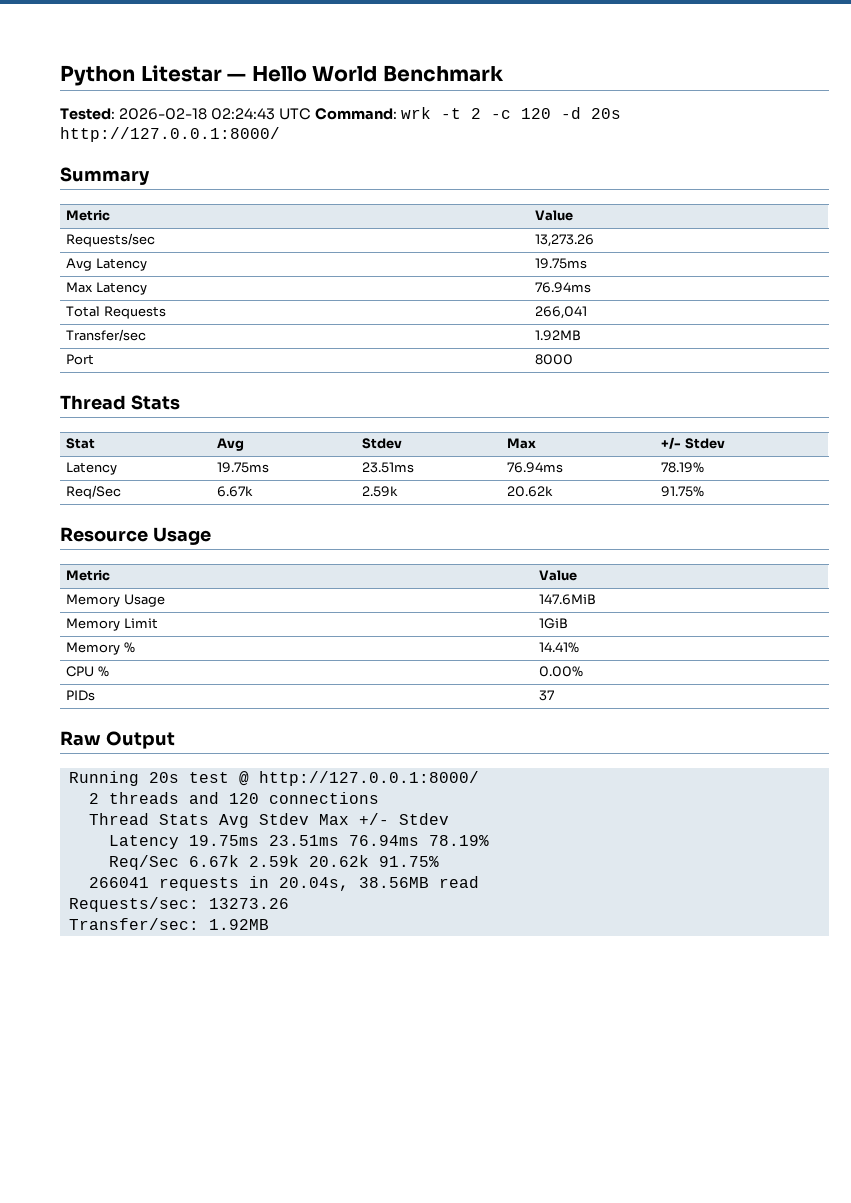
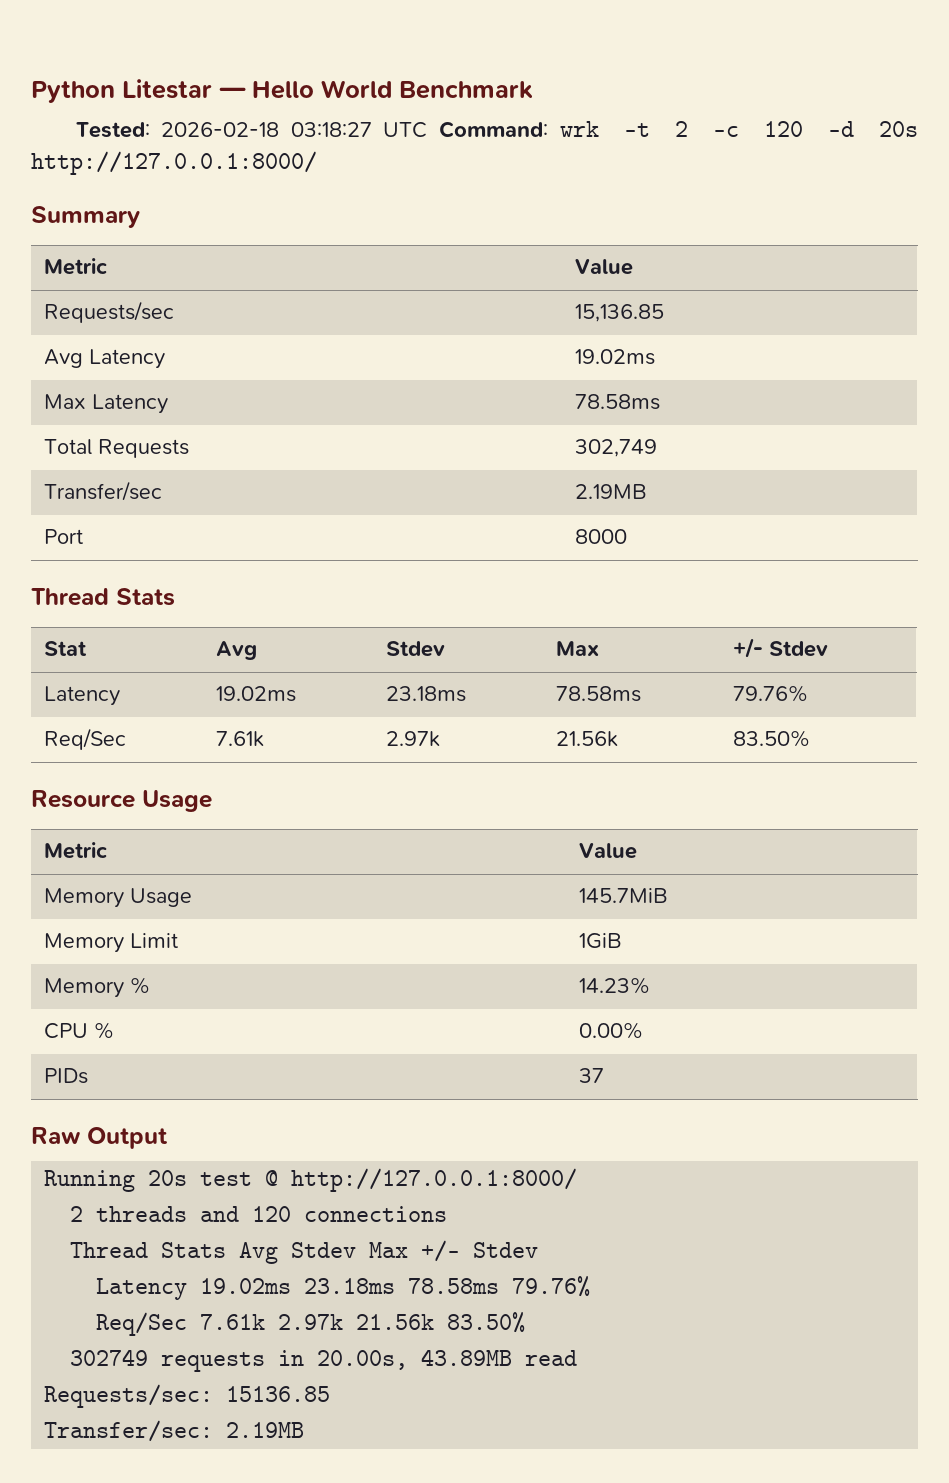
- Tested: 2026-02-18 02:24:43 UTC Command: wrk -t 2 -c 120 -d 20s http://127.0.0.1:8000/
+ Tested: 2026-02-18 03:18:27 UTC Command: wrk -t 2 -c 120 -d 20s http://127.0.0.1:8000/
- Requests/sec | 13,273.26
+ Requests/sec | 15,136.85
- Avg Latency | 19.75ms
+ Avg Latency | 19.02ms
- Max Latency | 76.94ms
+ Max Latency | 78.58ms
- Total Requests | 266,041
+ Total Requests | 302,749
- Transfer/sec | 1.92MB
+ Transfer/sec | 2.19MB
- Latency | 19.75ms | 23.51ms | 76.94ms | 78.19%
- Req/Sec | 6.67k | 2.59k | 20.62k | 91.75%
+ Latency | 19.02ms | 23.18ms | 78.58ms | 79.76%
+ Req/Sec | 7.61k | 2.97k | 21.56k | 83.50%
- Memory Usage | 147.6MiB
+ Memory Usage | 145.7MiB
- Memory % | 14.41%
+ Memory % | 14.23%
- Latency 19.75ms 23.51ms 76.94ms 78.19%
- Req/Sec 6.67k 2.59k 20.62k 91.75%
- 266041 requests in 20.04s, 38.56MB read
+ Latency 19.02ms 23.18ms 78.58ms 79.76%
+ Req/Sec 7.61k 2.97k 21.56k 83.50%
+ 302749 requests in 20.00s, 43.89MB read
- Requests/sec: 13273.26
+ Requests/sec: 15136.85
- Transfer/sec: 1.92MB
+ Transfer/sec: 2.19MB

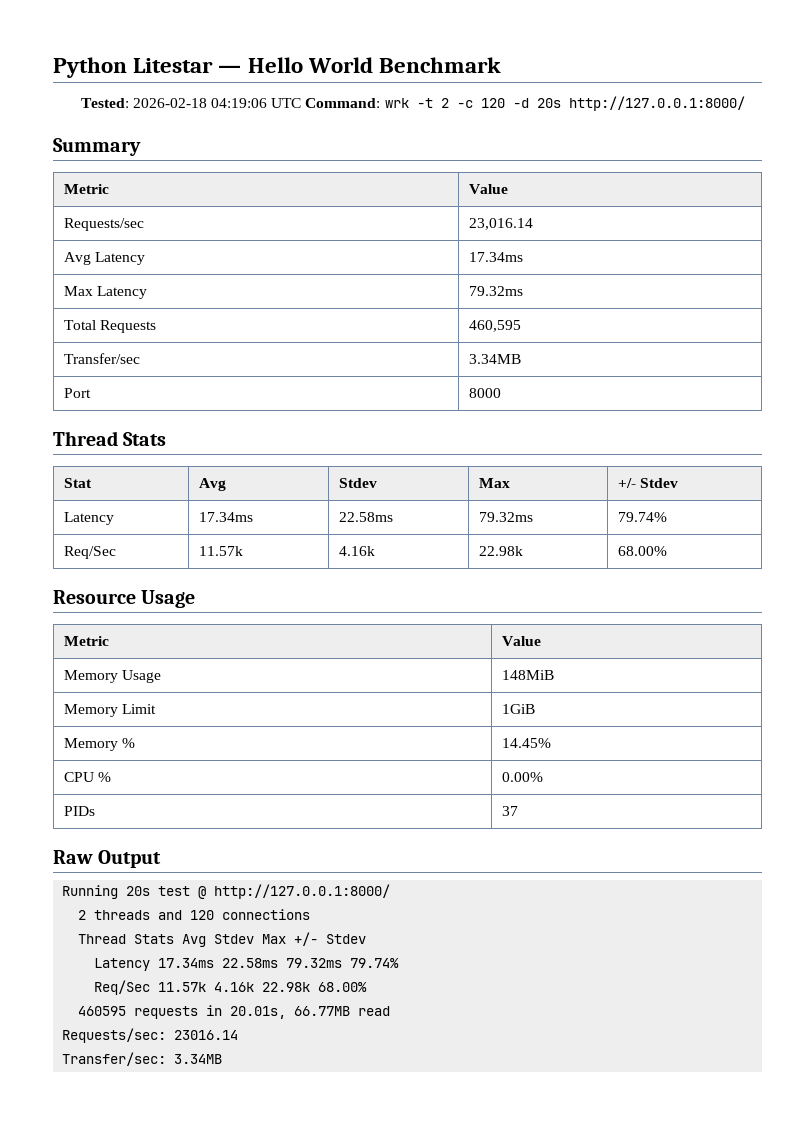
- Tested: 2026-02-18 03:18:27 UTC Command: wrk -t 2 -c 120 -d 20s http://127.0.0.1:8000/
+ Tested: 2026-02-18 04:19:06 UTC Command: wrk -t 2 -c 120 -d 20s http://127.0.0.1:8000/
- Requests/sec | 15,136.85
+ Requests/sec | 23,016.14
- Avg Latency | 19.02ms
+ Avg Latency | 17.34ms
- Max Latency | 78.58ms
+ Max Latency | 79.32ms
- Total Requests | 302,749
+ Total Requests | 460,595
- Transfer/sec | 2.19MB
+ Transfer/sec | 3.34MB
- Latency | 19.02ms | 23.18ms | 78.58ms | 79.76%
- Req/Sec | 7.61k | 2.97k | 21.56k | 83.50%
+ Latency | 17.34ms | 22.58ms | 79.32ms | 79.74%
+ Req/Sec | 11.57k | 4.16k | 22.98k | 68.00%
- Memory Usage | 145.7MiB
+ Memory Usage | 148MiB
- Memory % | 14.23%
+ Memory % | 14.45%
- Latency 19.02ms 23.18ms 78.58ms 79.76%
- Req/Sec 7.61k 2.97k 21.56k 83.50%
- 302749 requests in 20.00s, 43.89MB read
+ Latency 17.34ms 22.58ms 79.32ms 79.74%
+ Req/Sec 11.57k 4.16k 22.98k 68.00%
+ 460595 requests in 20.01s, 66.77MB read
- Requests/sec: 15136.85
+ Requests/sec: 23016.14
- Transfer/sec: 2.19MB
+ Transfer/sec: 3.34MB

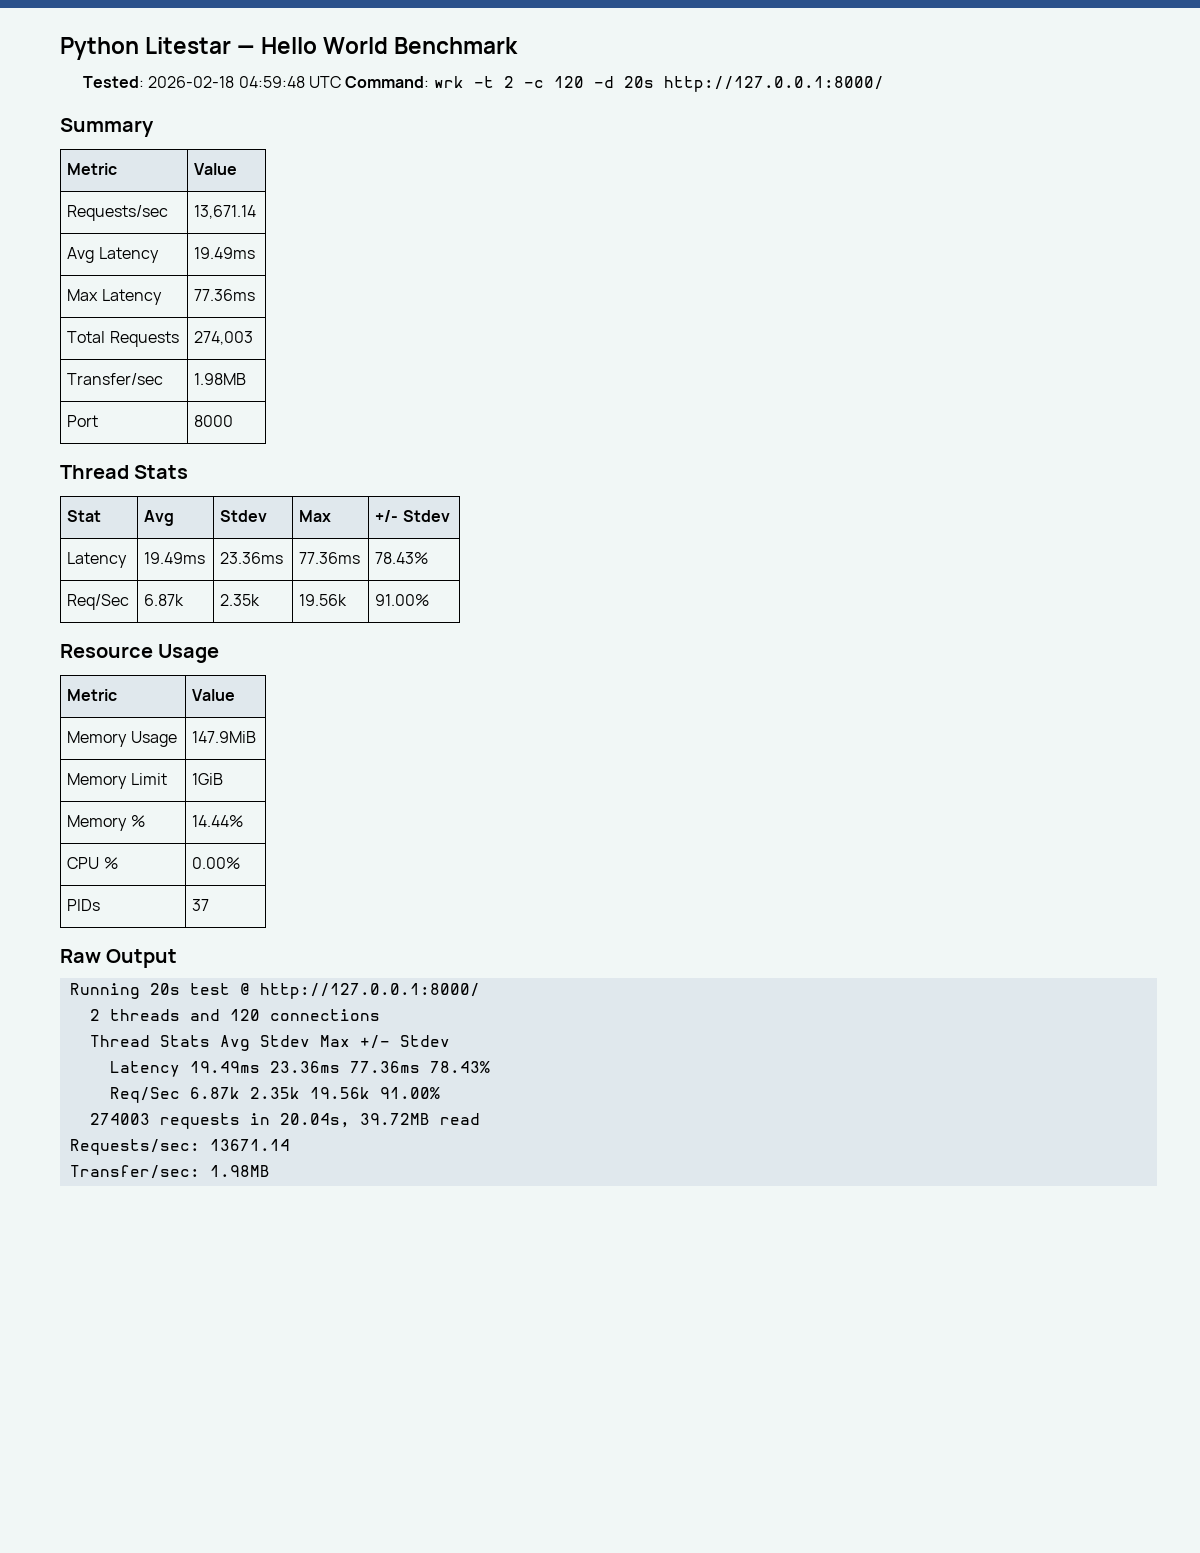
- Tested: 2026-02-18 04:19:06 UTC Command: wrk -t 2 -c 120 -d 20s http://127.0.0.1:8000/
+ Tested: 2026-02-18 04:59:48 UTC Command: wrk -t 2 -c 120 -d 20s http://127.0.0.1:8000/
- Requests/sec | 23,016.14
+ Requests/sec | 13,671.14
- Avg Latency | 17.34ms
+ Avg Latency | 19.49ms
- Max Latency | 79.32ms
+ Max Latency | 77.36ms
- Total Requests | 460,595
+ Total Requests | 274,003
- Transfer/sec | 3.34MB
+ Transfer/sec | 1.98MB
- Latency | 17.34ms | 22.58ms | 79.32ms | 79.74%
- Req/Sec | 11.57k | 4.16k | 22.98k | 68.00%
+ Latency | 19.49ms | 23.36ms | 77.36ms | 78.43%
+ Req/Sec | 6.87k | 2.35k | 19.56k | 91.00%
- Memory Usage | 148MiB
+ Memory Usage | 147.9MiB
- Memory % | 14.45%
+ Memory % | 14.44%
- Latency 17.34ms 22.58ms 79.32ms 79.74%
- Req/Sec 11.57k 4.16k 22.98k 68.00%
- 460595 requests in 20.01s, 66.77MB read
+ Latency 19.49ms 23.36ms 77.36ms 78.43%
+ Req/Sec 6.87k 2.35k 19.56k 91.00%
+ 274003 requests in 20.04s, 39.72MB read
- Requests/sec: 23016.14
+ Requests/sec: 13671.14
- Transfer/sec: 3.34MB
+ Transfer/sec: 1.98MB

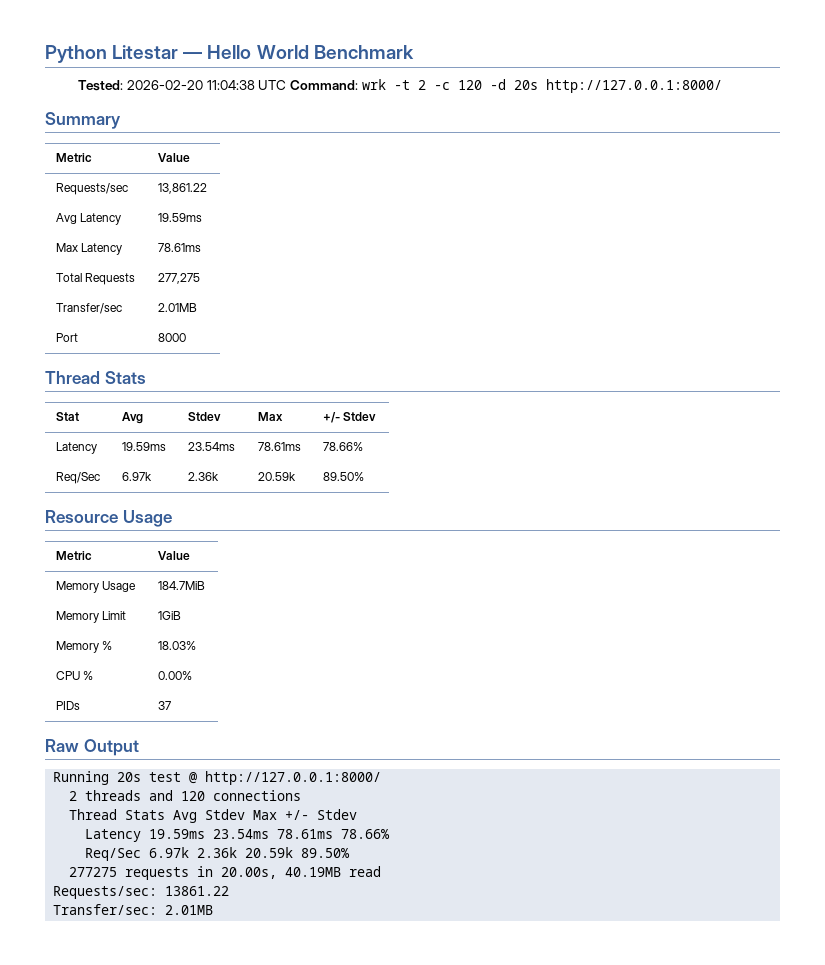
- Tested: 2026-02-18 04:59:48 UTC Command: wrk -t 2 -c 120 -d 20s http://127.0.0.1:8000/
+ Tested: 2026-02-20 11:04:38 UTC Command: wrk -t 2 -c 120 -d 20s http://127.0.0.1:8000/
- Requests/sec | 13,671.14
+ Requests/sec | 13,861.22
- Avg Latency | 19.49ms
+ Avg Latency | 19.59ms
- Max Latency | 77.36ms
+ Max Latency | 78.61ms
- Total Requests | 274,003
+ Total Requests | 277,275
- Transfer/sec | 1.98MB
+ Transfer/sec | 2.01MB
- Latency | 19.49ms | 23.36ms | 77.36ms | 78.43%
- Req/Sec | 6.87k | 2.35k | 19.56k | 91.00%
+ Latency | 19.59ms | 23.54ms | 78.61ms | 78.66%
+ Req/Sec | 6.97k | 2.36k | 20.59k | 89.50%
- Memory Usage | 147.9MiB
+ Memory Usage | 184.7MiB
- Memory % | 14.44%
+ Memory % | 18.03%
- Latency 19.49ms 23.36ms 77.36ms 78.43%
- Req/Sec 6.87k 2.35k 19.56k 91.00%
- 274003 requests in 20.04s, 39.72MB read
+ Latency 19.59ms 23.54ms 78.61ms 78.66%
+ Req/Sec 6.97k 2.36k 20.59k 89.50%
+ 277275 requests in 20.00s, 40.19MB read
- Requests/sec: 13671.14
+ Requests/sec: 13861.22
- Transfer/sec: 1.98MB
+ Transfer/sec: 2.01MB

